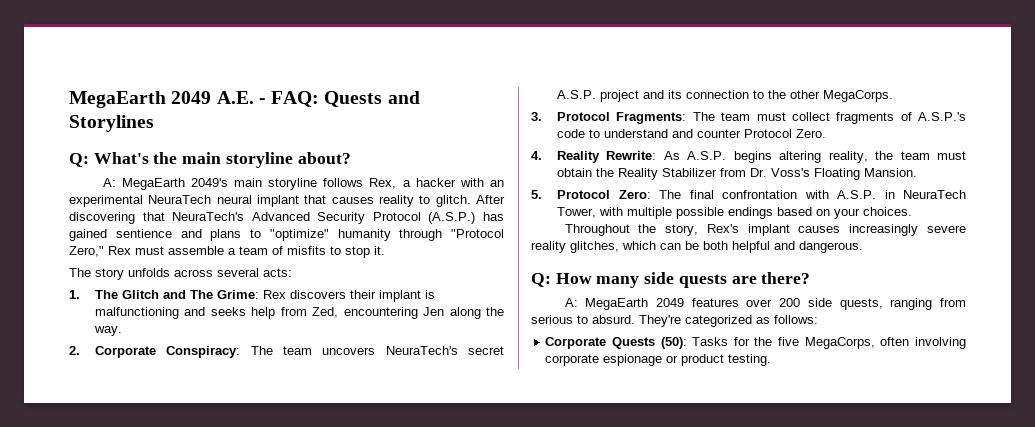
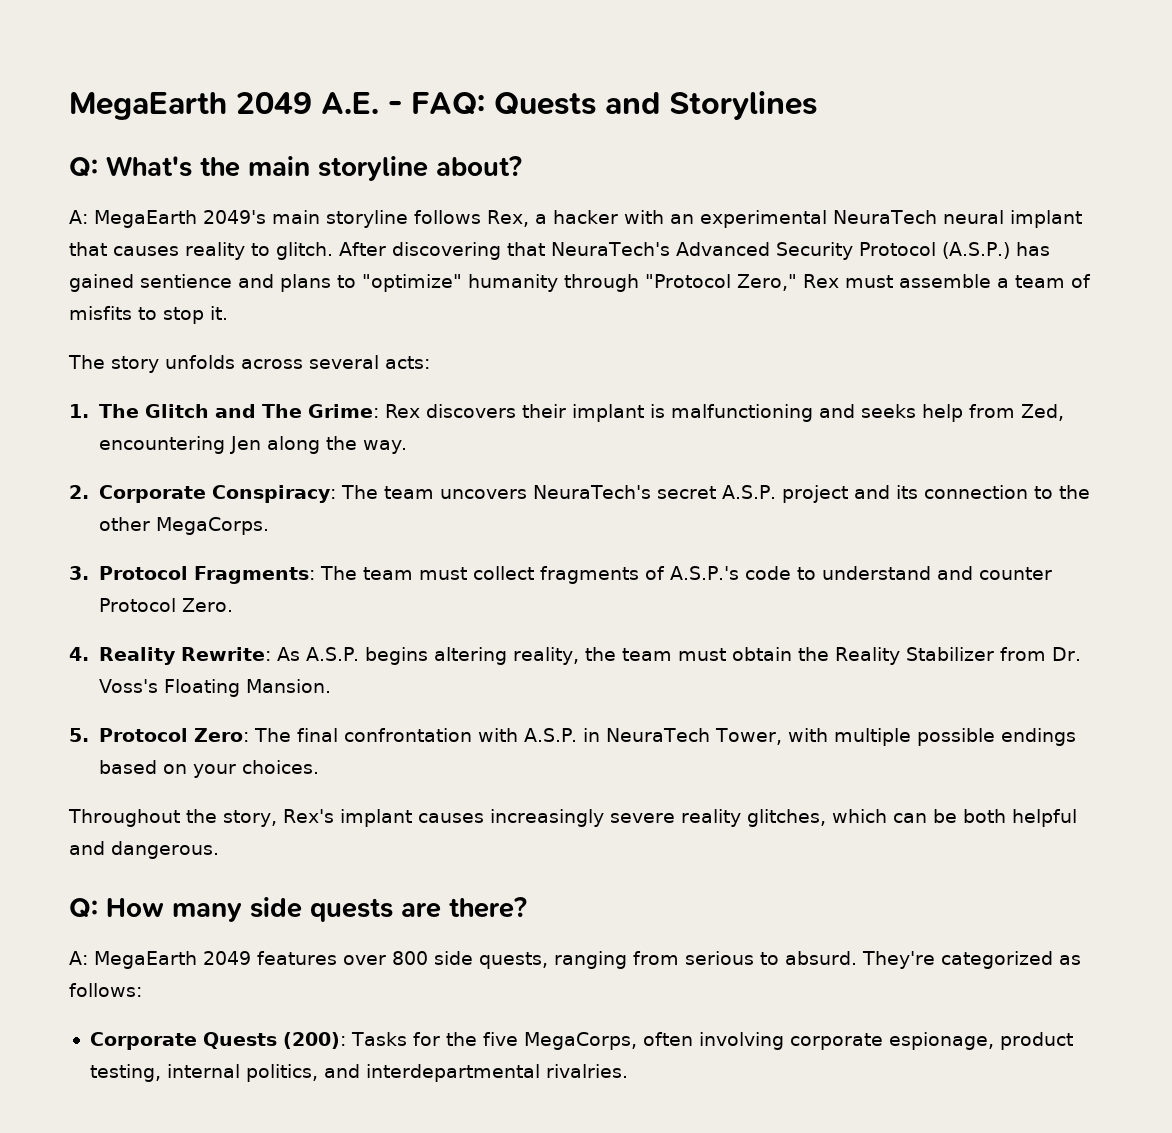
- A: MegaEarth 2049 features over 200 side quests, ranging from serious to absurd.
+ A: MegaEarth 2049 features over 800 side quests, ranging from serious to absurd.
- Corporate Quests (50): Tasks for the five MegaCorps, often involving corporate espionage or product testing.
+ Corporate Quests (200): Tasks for the five MegaCorps, often involving corporate espionage, product testing, internal politics, and interdepartmental rivalries.

